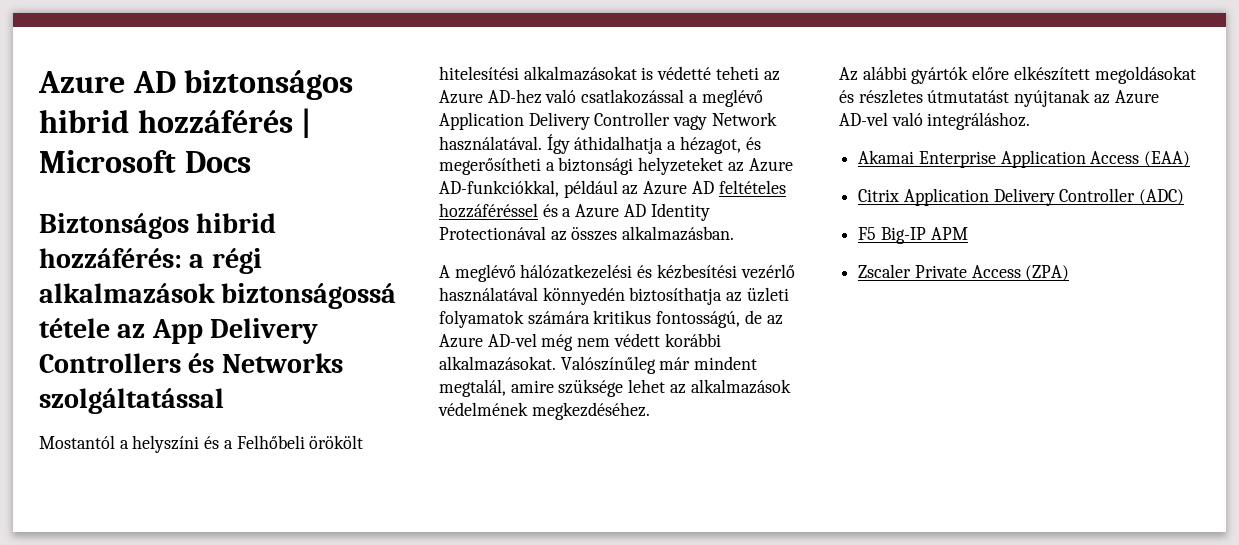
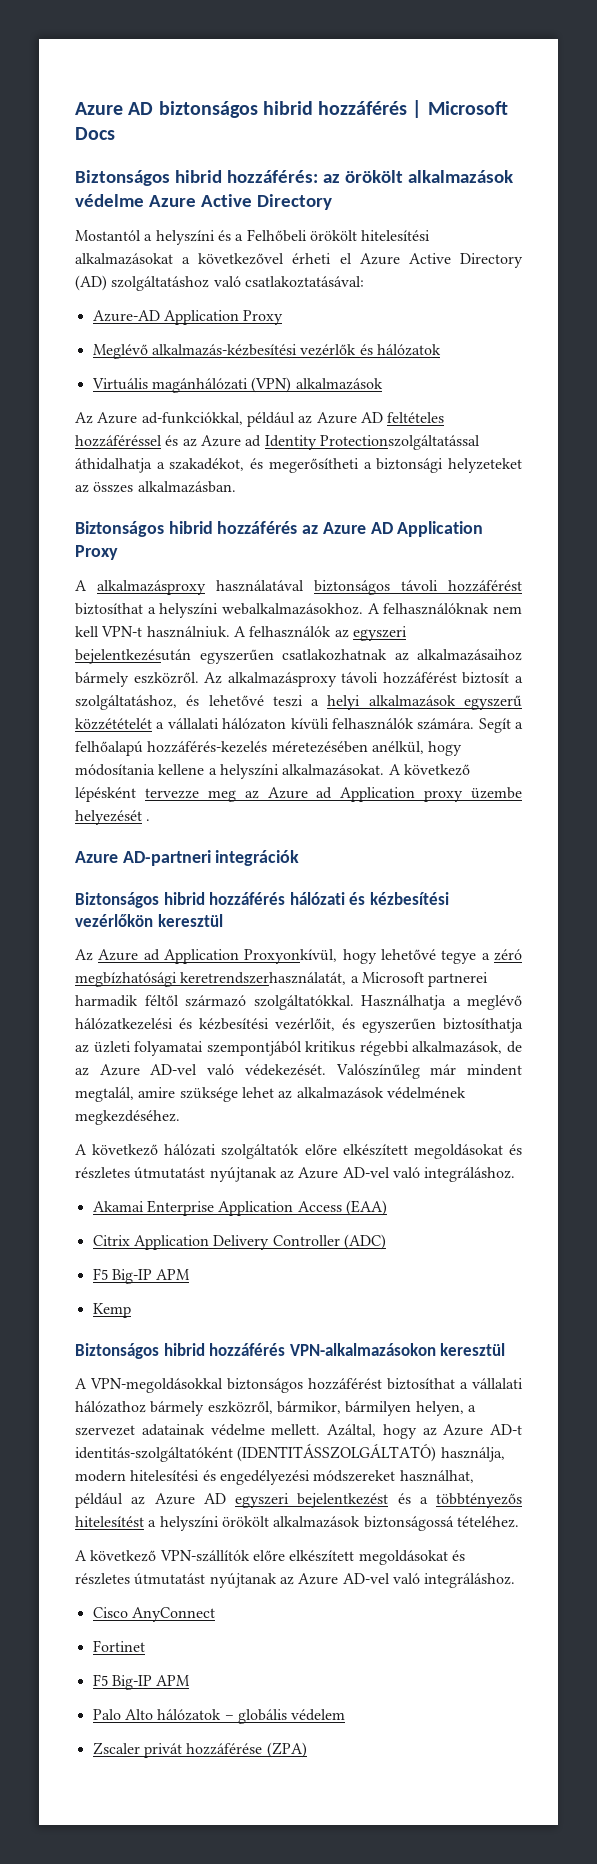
- Biztonságos hibrid hozzáférés: a régi alkalmazások biztonságossá tétele az App Delivery Controllers és Networks szolgáltatással
+ Biztonságos hibrid hozzáférés: az örökölt alkalmazások védelme Azure Active Directory
- Mostantól a helyszíni és a Felhőbeli örökölt hitelesítési alkalmazásokat is védetté teheti az Azure AD-hez való csatlakozással a meglévő Application Delivery Controller vagy Network használatával. Így áthidalhatja a hézagot, és megerősítheti a biztonsági helyzeteket az Azure AD-funkciókkal, például az Azure AD feltételes hozzáféréssel és a Azure AD Identity Protectionával az összes alkalmazásban.
- A meglévő hálózatkezelési és kézbesítési vezérlő használatával könnyedén biztosíthatja az üzleti folyamatok számára kritikus fontosságú, de az Azure AD-vel még nem védett korábbi alkalmazásokat.
+ Mostantól a helyszíni és a Felhőbeli örökölt hitelesítési alkalmazásokat a következővel érheti el Azure Active Directory (AD) szolgáltatáshoz való csatlakoztatásával:
+ Azure-AD Application Proxy
+ Meglévő alkalmazás-kézbesítési vezérlők és hálózatok
+ Virtuális magánhálózati (VPN) alkalmazások
+ Az Azure ad-funkciókkal, például az Azure AD feltételes hozzáféréssel és az Azure ad Identity Protectionszolgáltatással áthidalhatja a szakadékot, és megerősítheti a biztonsági helyzeteket az összes alkalmazásban.
+ Biztonságos hibrid hozzáférés az Azure AD Application Proxy
+ A alkalmazásproxy használatával biztonságos távoli hozzáférést biztosíthat a helyszíni webalkalmazásokhoz. A felhasználóknak nem kell VPN-t használniuk. A felhasználók az egyszeri bejelentkezésután egyszerűen csatlakozhatnak az alkalmazásaihoz bármely eszközről. Az alkalmazásproxy távoli hozzáférést biztosít a szolgáltatáshoz, és lehetővé teszi a helyi alkalmazások egyszerű közzétételét a vállalati hálózaton kívüli felhasználók számára. Segít a felhőalapú hozzáférés-kezelés méretezésében anélkül, hogy módosítania kellene a helyszíni alkalmazásokat. A következő lépésként tervezze meg az Azure ad Application proxy üzembe helyezését .
+ Azure AD-partneri integrációk
+ Biztonságos hibrid hozzáférés hálózati és kézbesítési vezérlőkön keresztül
+ Az Azure ad Application Proxyonkívül, hogy lehetővé tegye a zéró megbízhatósági keretrendszerhasználatát, a Microsoft partnerei harmadik féltől származó szolgáltatókkal. Használhatja a meglévő hálózatkezelési és kézbesítési vezérlőit, és egyszerűen biztosíthatja az üzleti folyamatai szempontjából kritikus régebbi alkalmazások, de az Azure AD-vel való védekezését.
- Az alábbi gyártók előre elkészített megoldásokat és részletes útmutatást nyújtanak az Azure AD-vel való integráláshoz.
+ A következő hálózati szolgáltatók előre elkészített megoldásokat és részletes útmutatást nyújtanak az Azure AD-vel való integráláshoz.
+ Kemp
+ Biztonságos hibrid hozzáférés VPN-alkalmazásokon keresztül
+ A VPN-megoldásokkal biztonságos hozzáférést biztosíthat a vállalati hálózathoz bármely eszközről, bármikor, bármilyen helyen, a szervezet adatainak védelme mellett. Azáltal, hogy az Azure AD-t identitás-szolgáltatóként (IDENTITÁSSZOLGÁLTATÓ) használja, modern hitelesítési és engedélyezési módszereket használhat, például az Azure AD egyszeri bejelentkezést és a többtényezős hitelesítést a helyszíni örökölt alkalmazások biztonságossá tételéhez.
+ A következő VPN-szállítók előre elkészített megoldásokat és részletes útmutatást nyújtanak az Azure AD-vel való integráláshoz.
+ Cisco AnyConnect
+ Fortinet
+ F5 Big-IP APM
+ Palo Alto hálózatok – globális védelem
- Zscaler Private Access (ZPA)
+ Zscaler privát hozzáférése (ZPA)

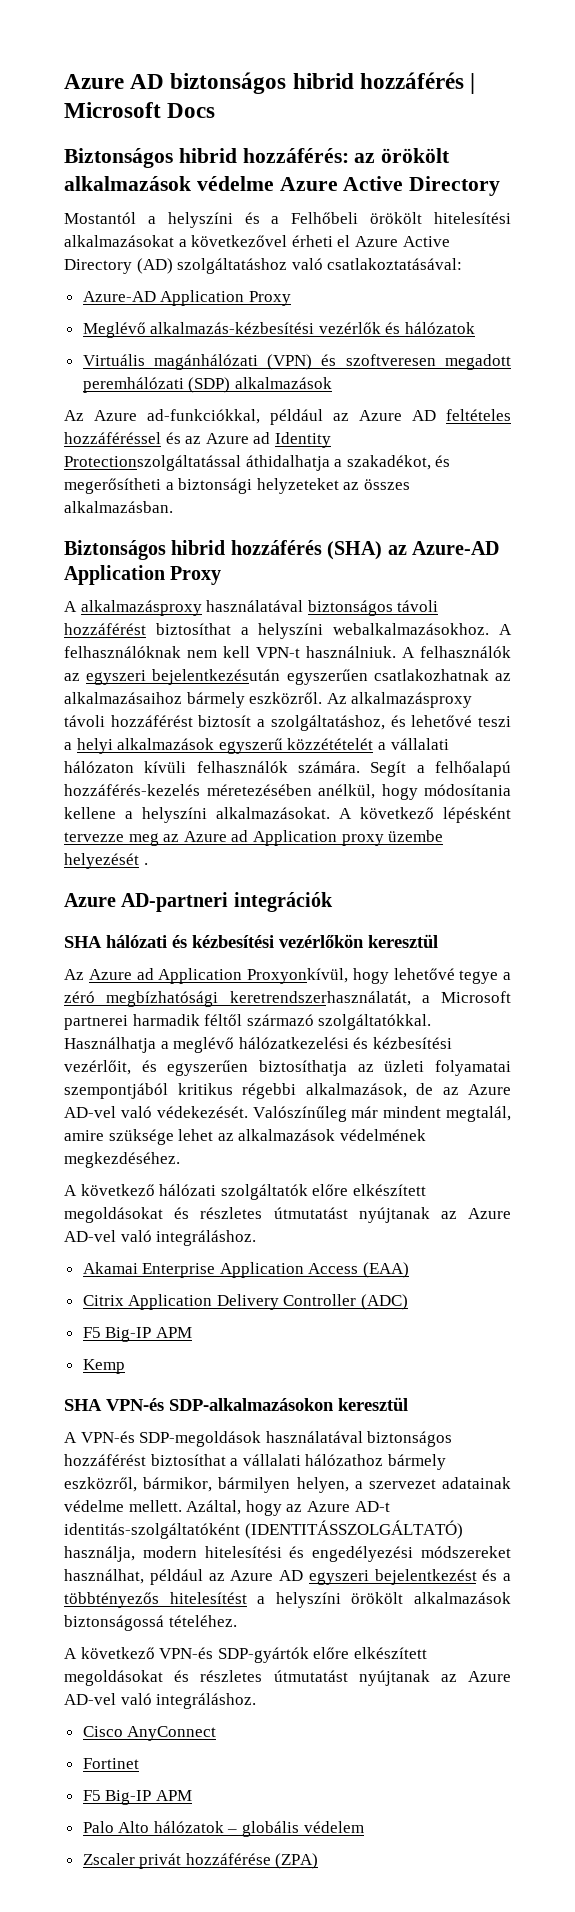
- Virtuális magánhálózati (VPN) alkalmazások
+ Virtuális magánhálózati (VPN) és szoftveresen megadott peremhálózati (SDP) alkalmazások
- Biztonságos hibrid hozzáférés az Azure AD Application Proxy
+ Biztonságos hibrid hozzáférés (SHA) az Azure-AD Application Proxy
- Biztonságos hibrid hozzáférés hálózati és kézbesítési vezérlőkön keresztül
+ SHA hálózati és kézbesítési vezérlőkön keresztül
- Biztonságos hibrid hozzáférés VPN-alkalmazásokon keresztül
+ SHA VPN-és SDP-alkalmazásokon keresztül
- A VPN-megoldásokkal biztonságos hozzáférést biztosíthat a vállalati hálózathoz bármely eszközről, bármikor, bármilyen helyen, a szervezet adatainak védelme mellett.
+ A VPN-és SDP-megoldások használatával biztonságos hozzáférést biztosíthat a vállalati hálózathoz bármely eszközről, bármikor, bármilyen helyen, a szervezet adatainak védelme mellett.
- A következő VPN-szállítók előre elkészített megoldásokat és részletes útmutatást nyújtanak az Azure AD-vel való integráláshoz.
+ A következő VPN-és SDP-gyártók előre elkészített megoldásokat és részletes útmutatást nyújtanak az Azure AD-vel való integráláshoz.

